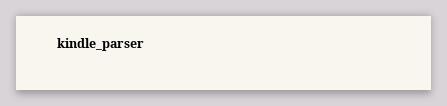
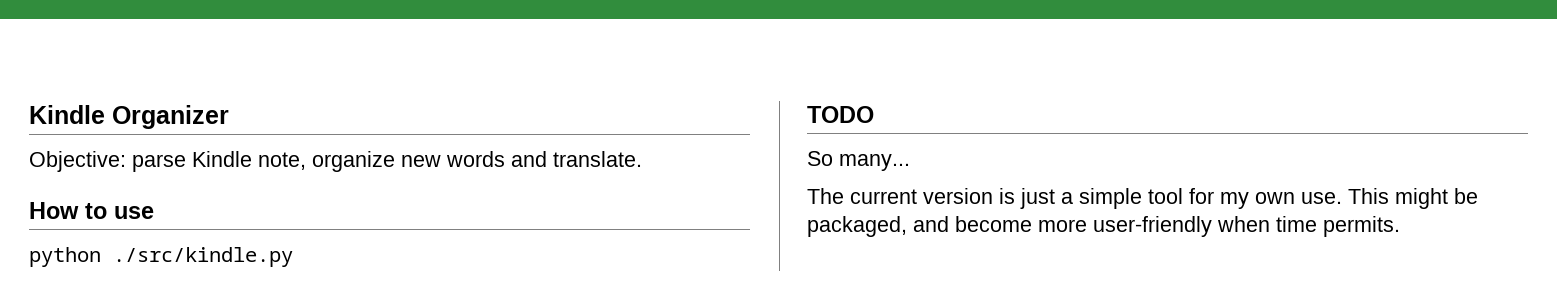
- kindle_parser
+ Kindle Organizer
+ Objective: parse Kindle note, organize new words and translate.
+ How to use
+ python ./src/kindle.py
+ TODO
+ So many...
+ The current version is just a simple tool for my own use. This might be packaged, and become more user-friendly when time permits.

